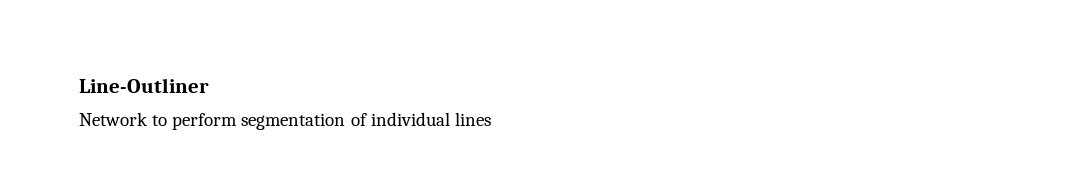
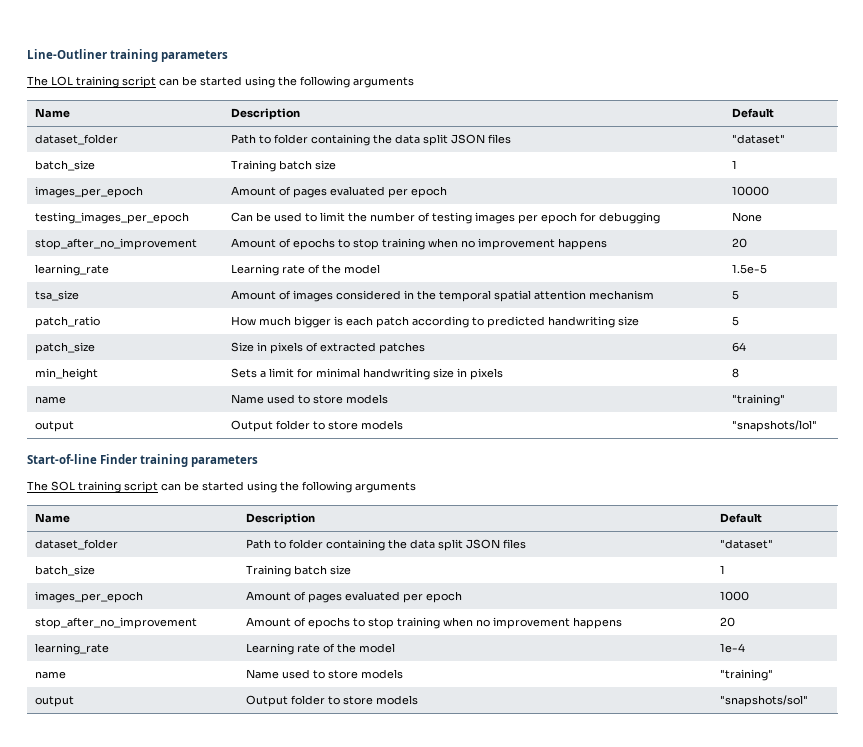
- Line-Outliner
- Network to perform segmentation of individual lines
+ Line-Outliner training parameters
+ The LOL training script can be started using the following arguments
+ Name | Description | Default
+ dataset_folder | Path to folder containing the data split JSON files | "dataset"
+ batch_size | Training batch size | 1
+ images_per_epoch | Amount of pages evaluated per epoch | 10000
+ testing_images_per_epoch | Can be used to limit the number of testing images per epoch for debugging | None
+ stop_after_no_improvement | Amount of epochs to stop training when no improvement happens | 20
+ learning_rate | Learning rate of the model | 1.5e-5
+ tsa_size | Amount of images considered in the temporal spatial attention mechanism | 5
+ patch_ratio | How much bigger is each patch according to predicted handwriting size | 5
+ patch_size | Size in pixels of extracted patches | 64
+ min_height | Sets a limit for minimal handwriting size in pixels | 8
+ name | Name used to store models | "training"
+ output | Output folder to store models | "snapshots/lol"
+ Start-of-line Finder training parameters
+ The SOL training script can be started using the following arguments
+ Name | Description | Default
+ dataset_folder | Path to folder containing the data split JSON files | "dataset"
+ batch_size | Training batch size | 1
+ images_per_epoch | Amount of pages evaluated per epoch | 1000
+ stop_after_no_improvement | Amount of epochs to stop training when no improvement happens | 20
+ learning_rate | Learning rate of the model | 1e-4
+ name | Name used to store models | "training"
+ output | Output folder to store models | "snapshots/sol"

